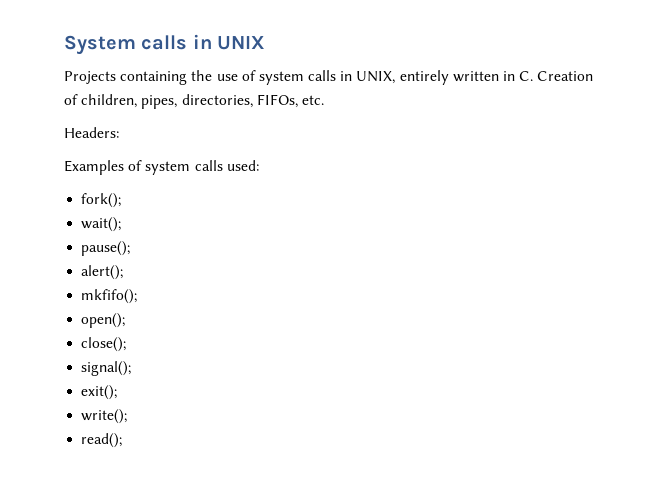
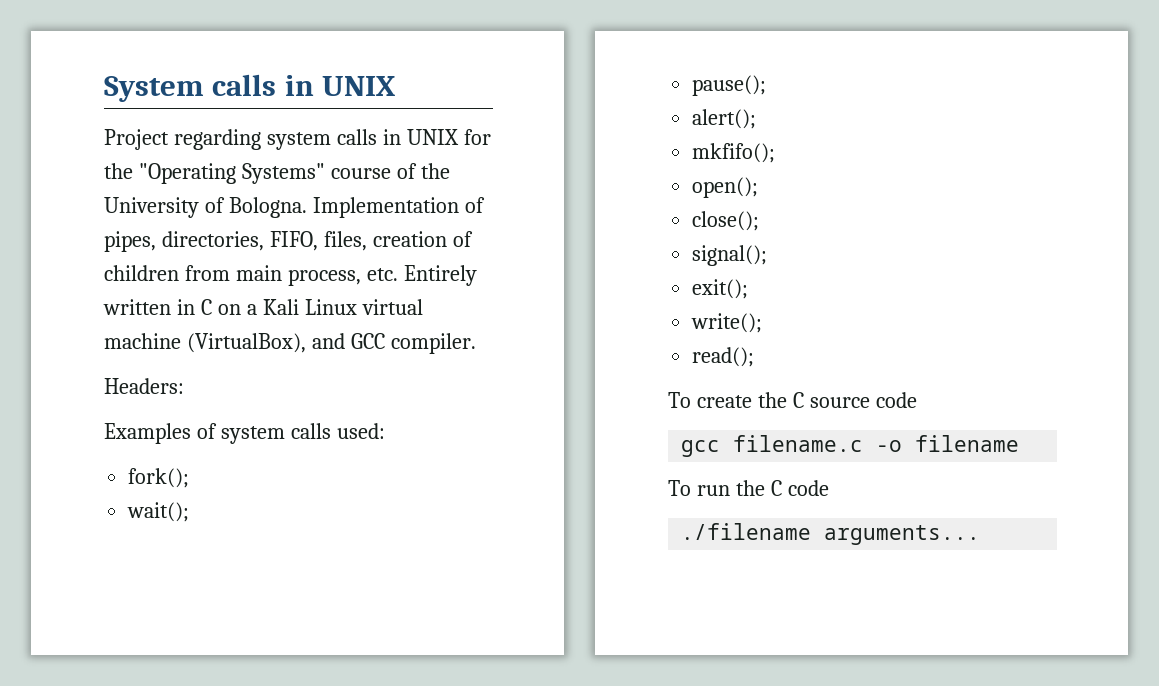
- Projects containing the use of system calls in UNIX, entirely written in C. Creation of children, pipes, directories, FIFOs, etc.
+ Project regarding system calls in UNIX for the "Operating Systems" course of the University of Bologna. Implementation of pipes, directories, FIFO, files, creation of children from main process, etc. Entirely written in C on a Kali Linux virtual machine (VirtualBox), and GCC compiler.
+ To create the C source code
+ gcc filename.c -o filename
+ To run the C code
+ ./filename arguments...

